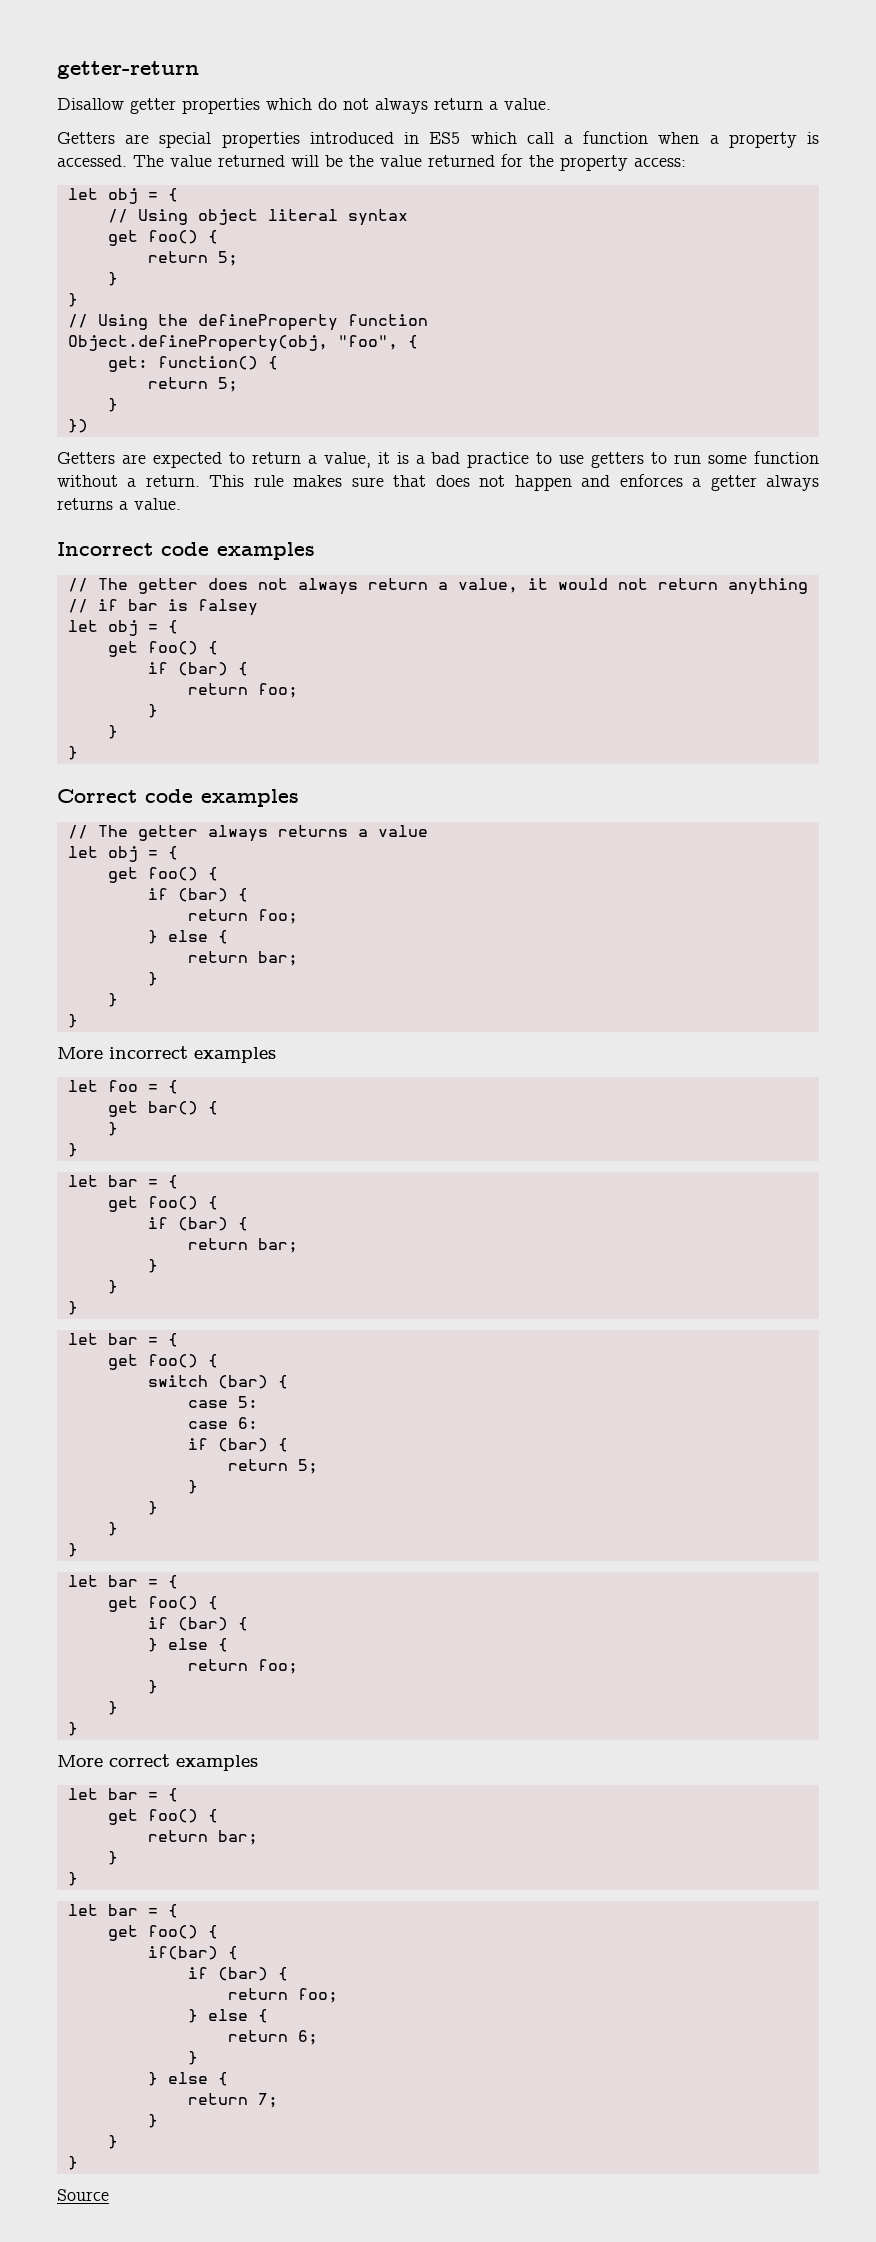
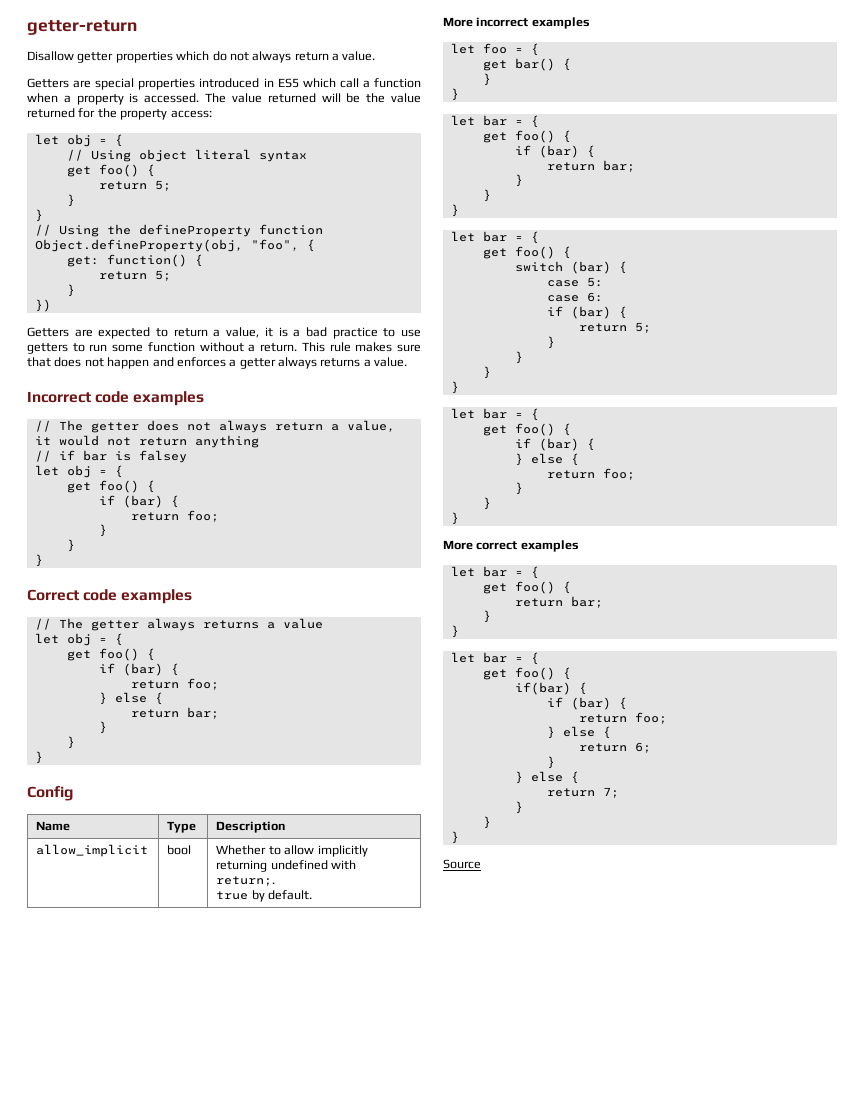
+ Config
+ Name | Type | Description
+ allow_implicit | bool | Whether to allow implicitly returning undefined with return;.
+ true by default.

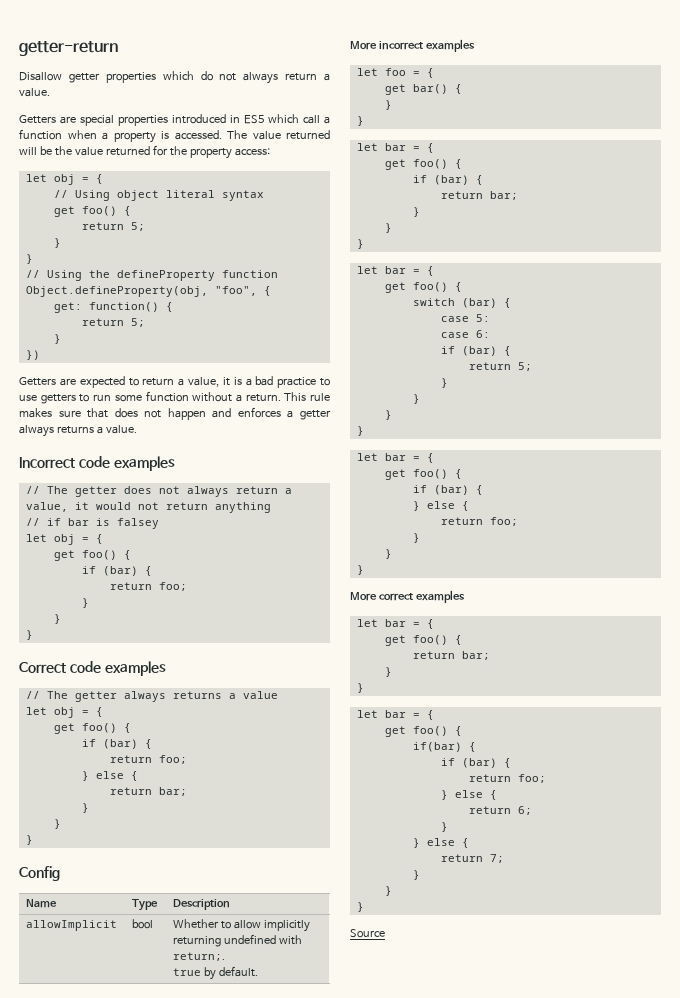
- allow_implicit | bool | Whether to allow implicitly returning undefined with return;.
+ allowImplicit | bool | Whether to allow implicitly returning undefined with return;.

